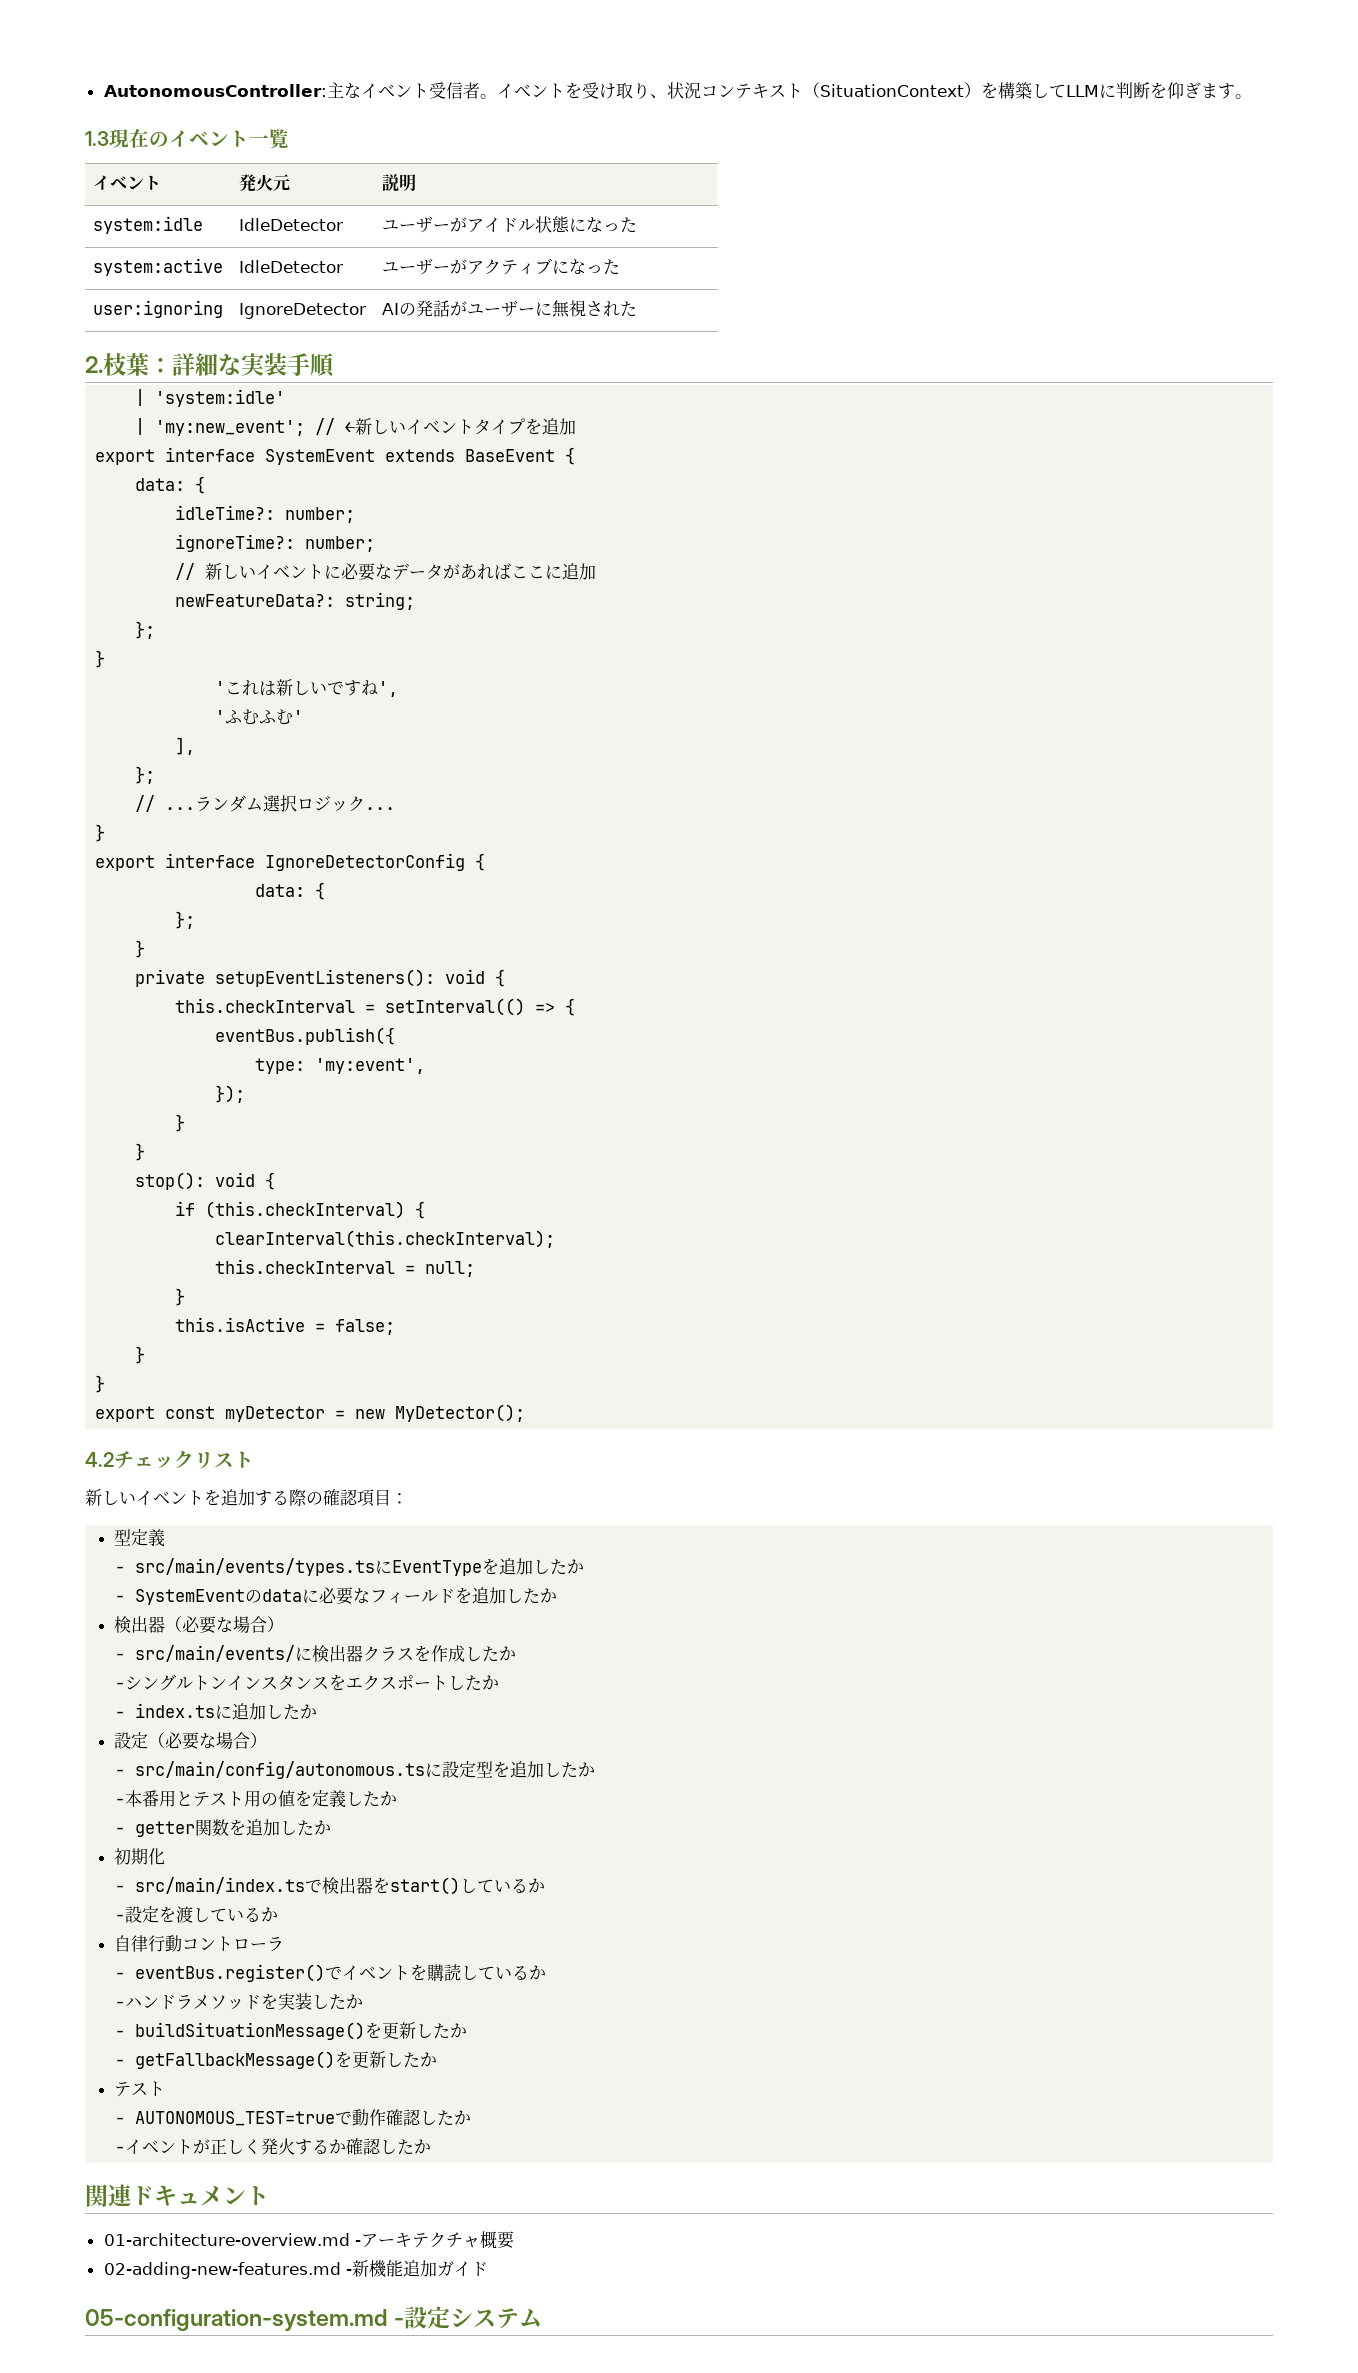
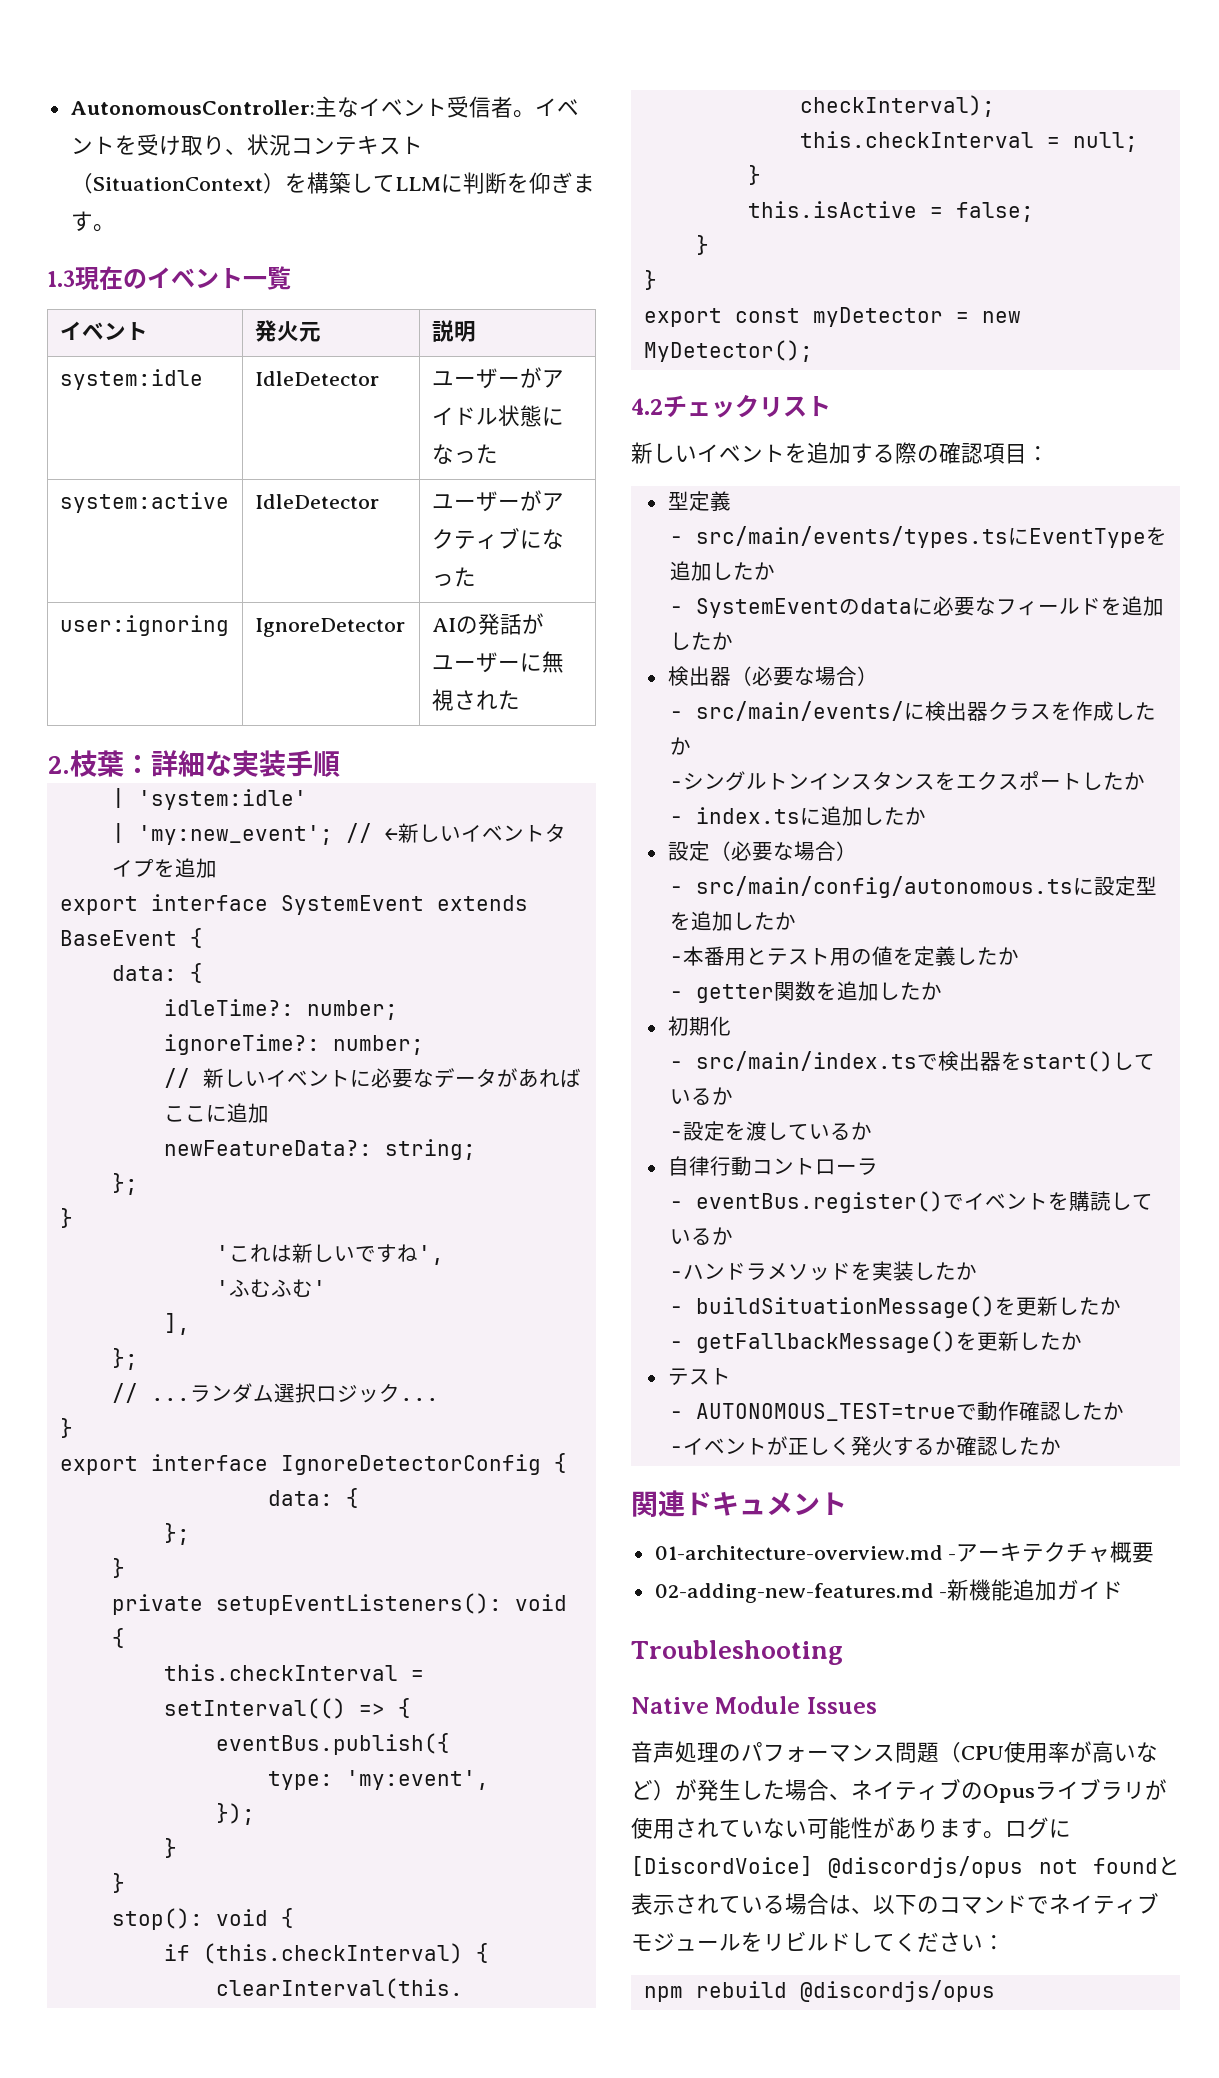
- 05-configuration-system.md -設定システム
+ Troubleshooting
+ Native Module Issues
+ 音声処理のパフォーマンス問題（CPU使用率が高いなど）が発生した場合、ネイティブのOpusライブラリが使用されていない可能性があります。ログに[DiscordVoice] @discordjs/opus not foundと表示されている場合は、以下のコマンドでネイティブモジュールをリビルドしてください：
+ npm rebuild @discordjs/opus

